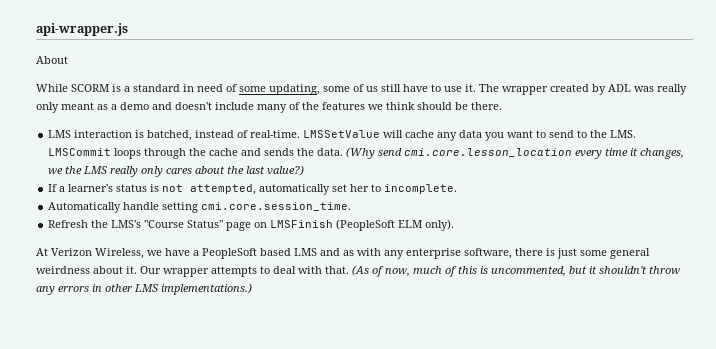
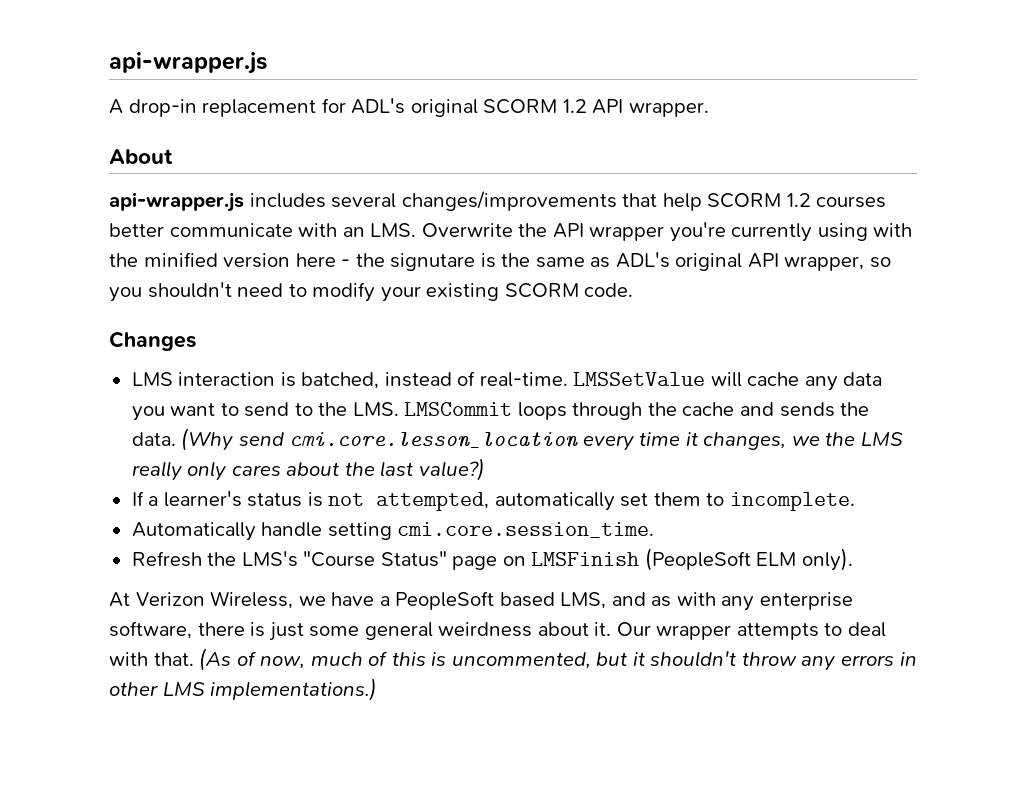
+ A drop-in replacement for ADL's original SCORM 1.2 API wrapper.
  About
- While SCORM is a standard in need of some updating, some of us still have to use it. The wrapper created by ADL was really only meant as a demo and doesn't include many of the features we think should be there.
+ api-wrapper.js includes several changes/improvements that help SCORM 1.2 courses better communicate with an LMS. Overwrite the API wrapper you're currently using with the minified version here - the signutare is the same as ADL's original API wrapper, so you shouldn't need to modify your existing SCORM code.
+ Changes
- If a learner's status is not attempted, automatically set her to incomplete.
+ If a learner's status is not attempted, automatically set them to incomplete.
- At Verizon Wireless, we have a PeopleSoft based LMS and as with any enterprise software, there is just some general weirdness about it.
+ At Verizon Wireless, we have a PeopleSoft based LMS, and as with any enterprise software, there is just some general weirdness about it.

